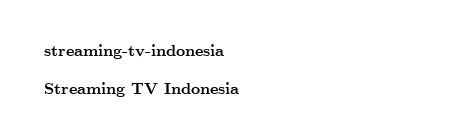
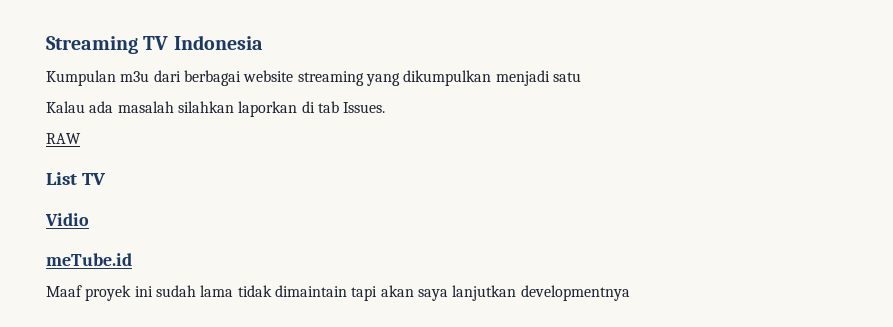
- streaming-tv-indonesia
+ Kumpulan m3u dari berbagai website streaming yang dikumpulkan menjadi satu
+ Kalau ada masalah silahkan laporkan di tab Issues.
+ RAW
+ List TV
+ Vidio
+ meTube.id
+ Maaf proyek ini sudah lama tidak dimaintain tapi akan saya lanjutkan developmentnya

